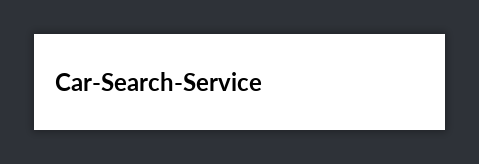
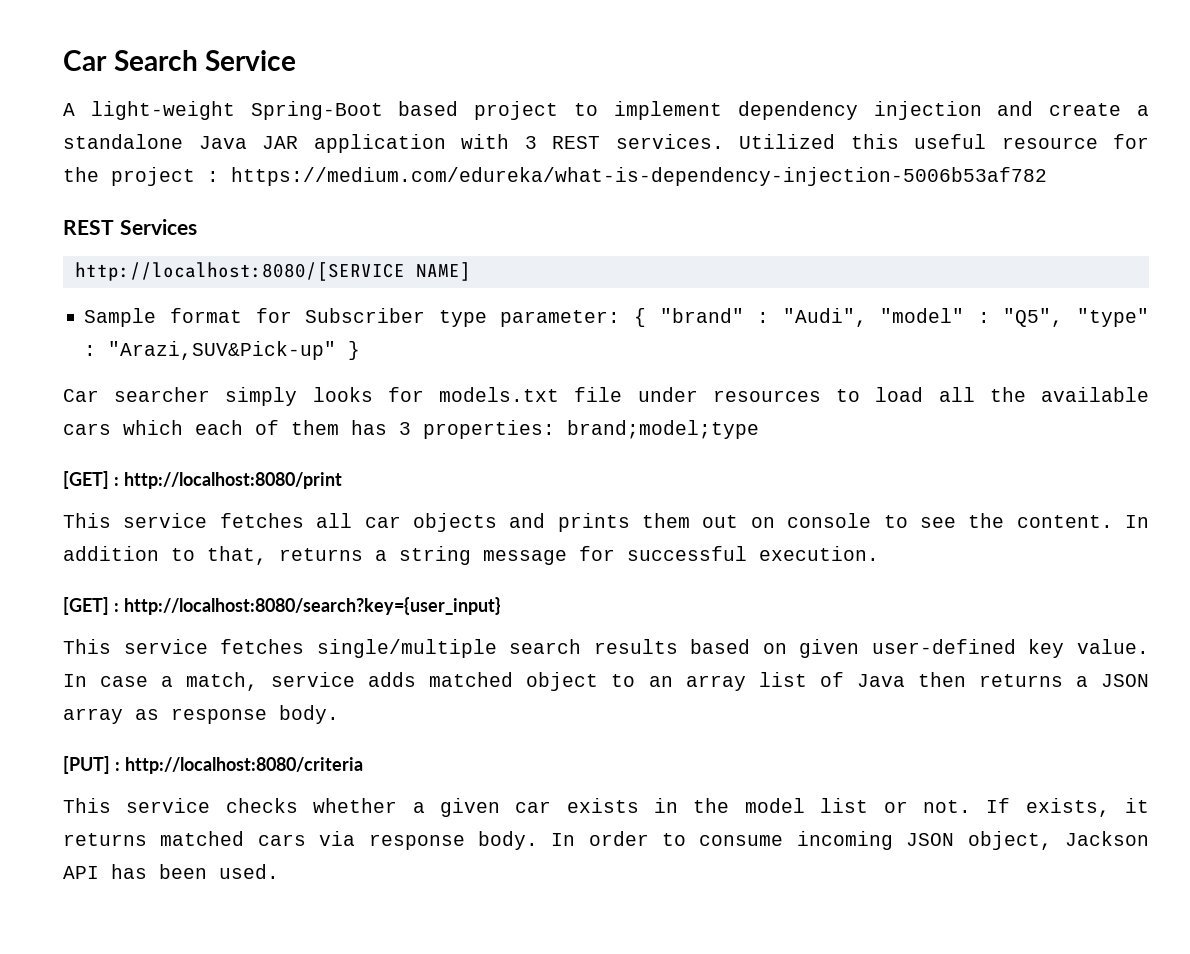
- Car-Search-Service
+ Car Search Service
+ A light-weight Spring-Boot based project to implement dependency injection and create a standalone Java JAR application with 3 REST services. Utilized this useful resource for the project : https://medium.com/edureka/what-is-dependency-injection-5006b53af782
+ REST Services
+ http://localhost:8080/[SERVICE NAME]
+ Sample format for Subscriber type parameter: { "brand" : "Audi", "model" : "Q5", "type" : "Arazi,SUV&Pick-up" }
+ Car searcher simply looks for models.txt file under resources to load all the available cars which each of them has 3 properties: brand;model;type
+ [GET] : http://localhost:8080/print
+ This service fetches all car objects and prints them out on console to see the content. In addition to that, returns a string message for successful execution.
+ [GET] : http://localhost:8080/search?key={user_input}
+ This service fetches single/multiple search results based on given user-defined key value. In case a match, service adds matched object to an array list of Java then returns a JSON array as response body.
+ [PUT] : http://localhost:8080/criteria
+ This service checks whether a given car exists in the model list or not. If exists, it returns matched cars via response body. In order to consume incoming JSON object, Jackson API has been used.

